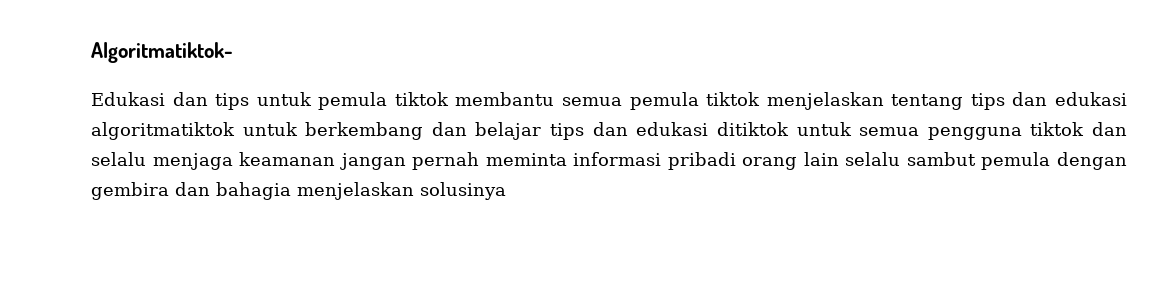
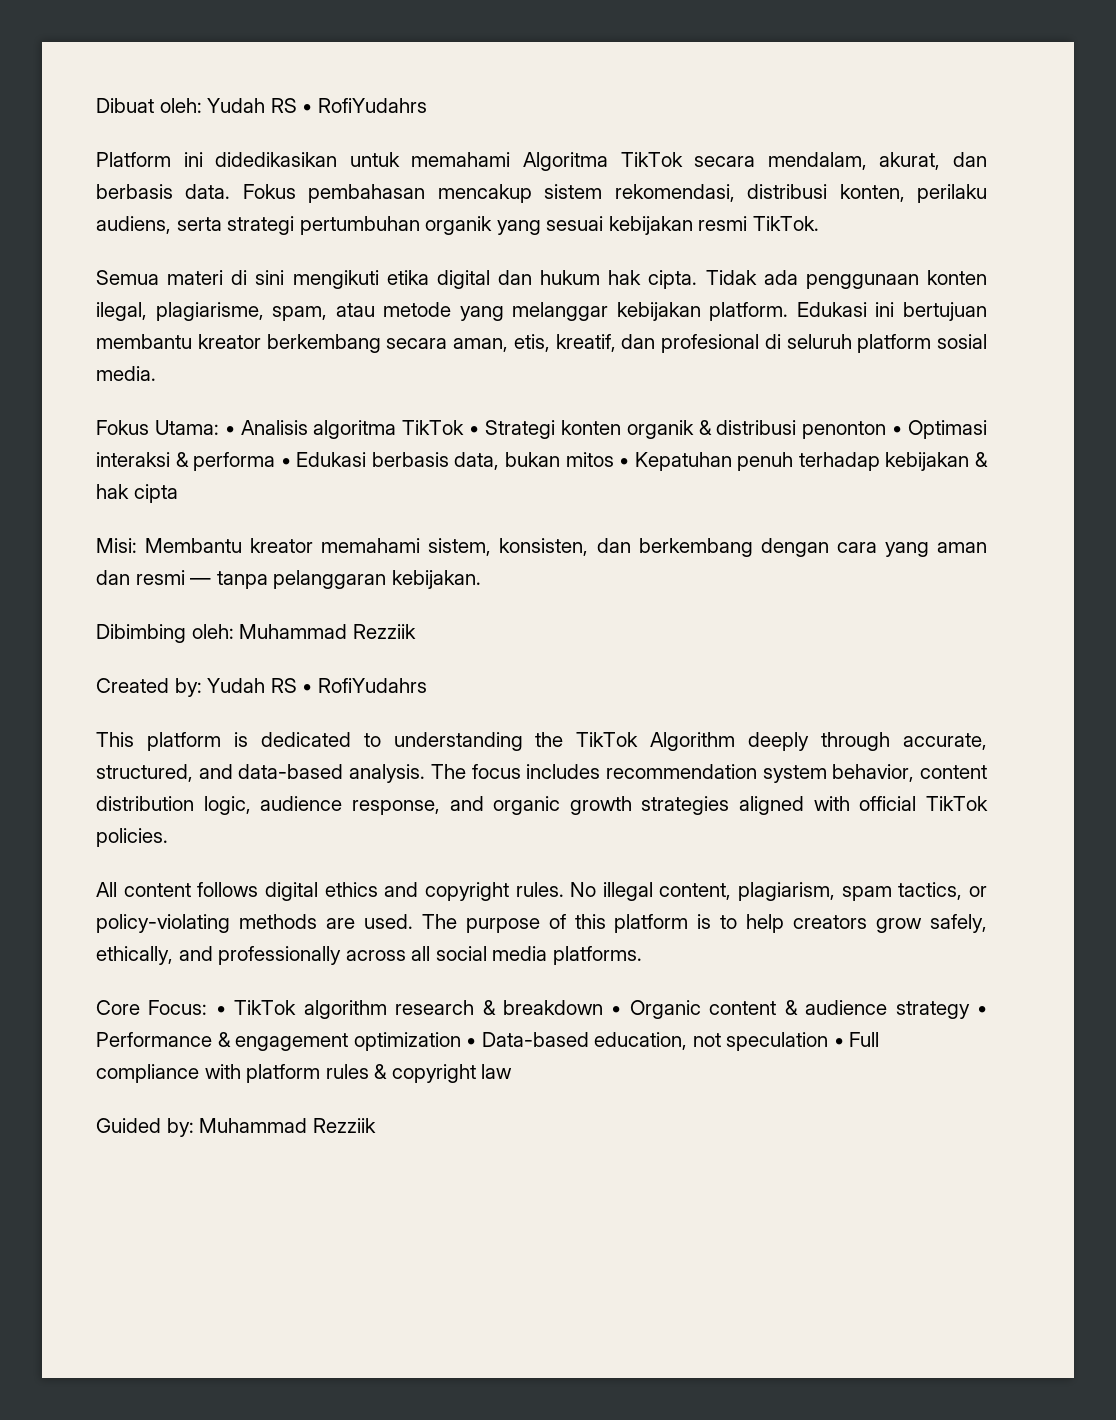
- Algoritmatiktok-
- Edukasi dan tips untuk pemula tiktok membantu semua pemula tiktok menjelaskan tentang tips dan edukasi algoritmatiktok untuk berkembang dan belajar tips dan edukasi ditiktok untuk semua pengguna tiktok dan selalu menjaga keamanan jangan pernah meminta informasi pribadi orang lain selalu sambut pemula dengan gembira dan bahagia menjelaskan solusinya
+ Dibuat oleh: Yudah RS • RofiYudahrs
+ Platform ini didedikasikan untuk memahami Algoritma TikTok secara mendalam, akurat, dan berbasis data. Fokus pembahasan mencakup sistem rekomendasi, distribusi konten, perilaku audiens, serta strategi pertumbuhan organik yang sesuai kebijakan resmi TikTok.
+ Semua materi di sini mengikuti etika digital dan hukum hak cipta. Tidak ada penggunaan konten ilegal, plagiarisme, spam, atau metode yang melanggar kebijakan platform. Edukasi ini bertujuan membantu kreator berkembang secara aman, etis, kreatif, dan profesional di seluruh platform sosial media.
+ Fokus Utama: • Analisis algoritma TikTok • Strategi konten organik & distribusi penonton • Optimasi interaksi & performa • Edukasi berbasis data, bukan mitos • Kepatuhan penuh terhadap kebijakan & hak cipta
+ Misi: Membantu kreator memahami sistem, konsisten, dan berkembang dengan cara yang aman dan resmi — tanpa pelanggaran kebijakan.
+ Dibimbing oleh: Muhammad Rezziik
+ Created by: Yudah RS • RofiYudahrs
+ This platform is dedicated to understanding the TikTok Algorithm deeply through accurate, structured, and data-based analysis. The focus includes recommendation system behavior, content distribution logic, audience response, and organic growth strategies aligned with official TikTok policies.
+ All content follows digital ethics and copyright rules. No illegal content, plagiarism, spam tactics, or policy-violating methods are used. The purpose of this platform is to help creators grow safely, ethically, and professionally across all social media platforms.
+ Core Focus: • TikTok algorithm research & breakdown • Organic content & audience strategy • Performance & engagement optimization • Data-based education, not speculation • Full compliance with platform rules & copyright law
+ Guided by: Muhammad Rezziik

